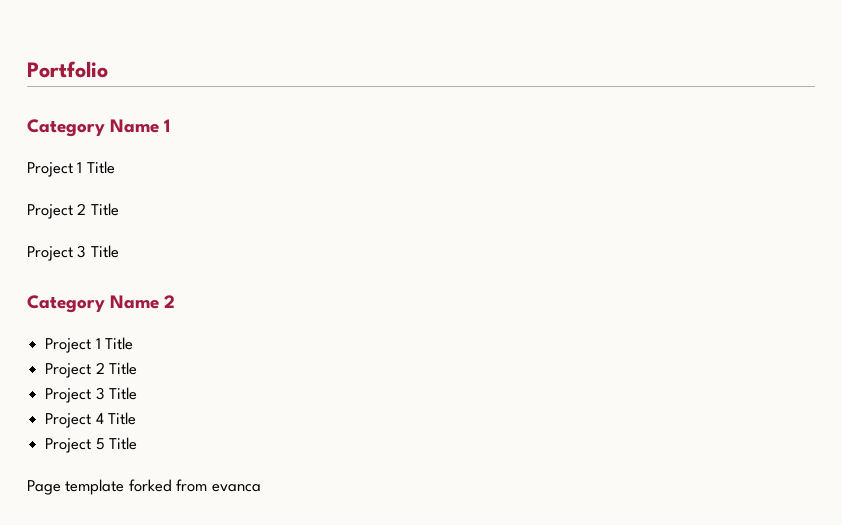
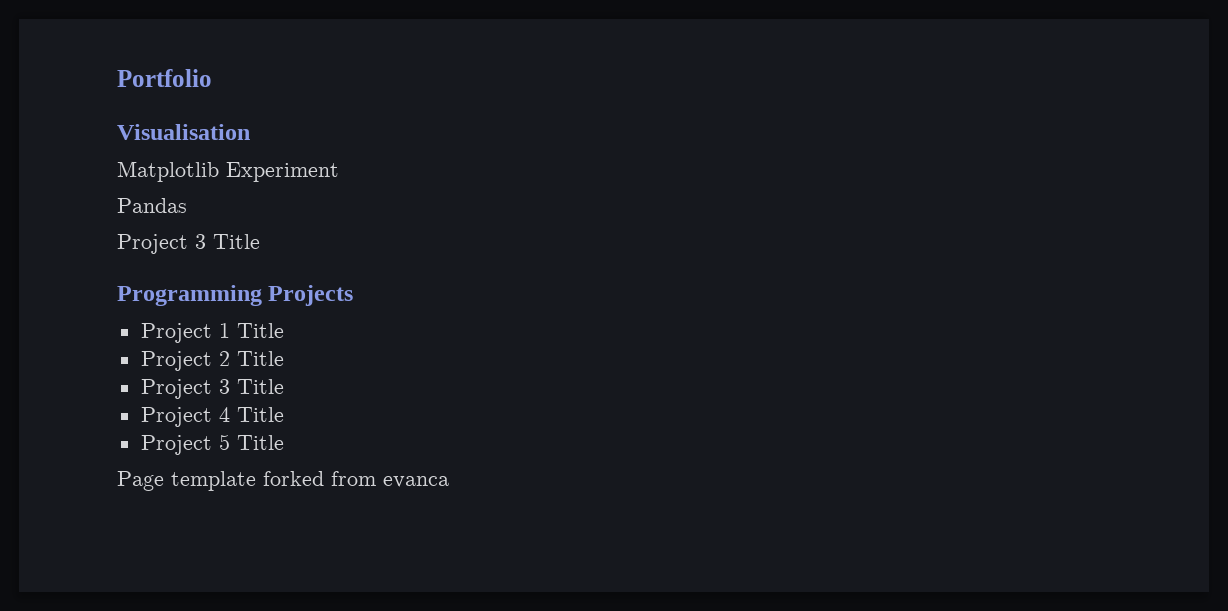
- Category Name 1
- Project 1 Title
- Project 2 Title
+ Visualisation
+ Matplotlib Experiment
+ Pandas
  Project 3 Title
- Category Name 2
+ Programming Projects

